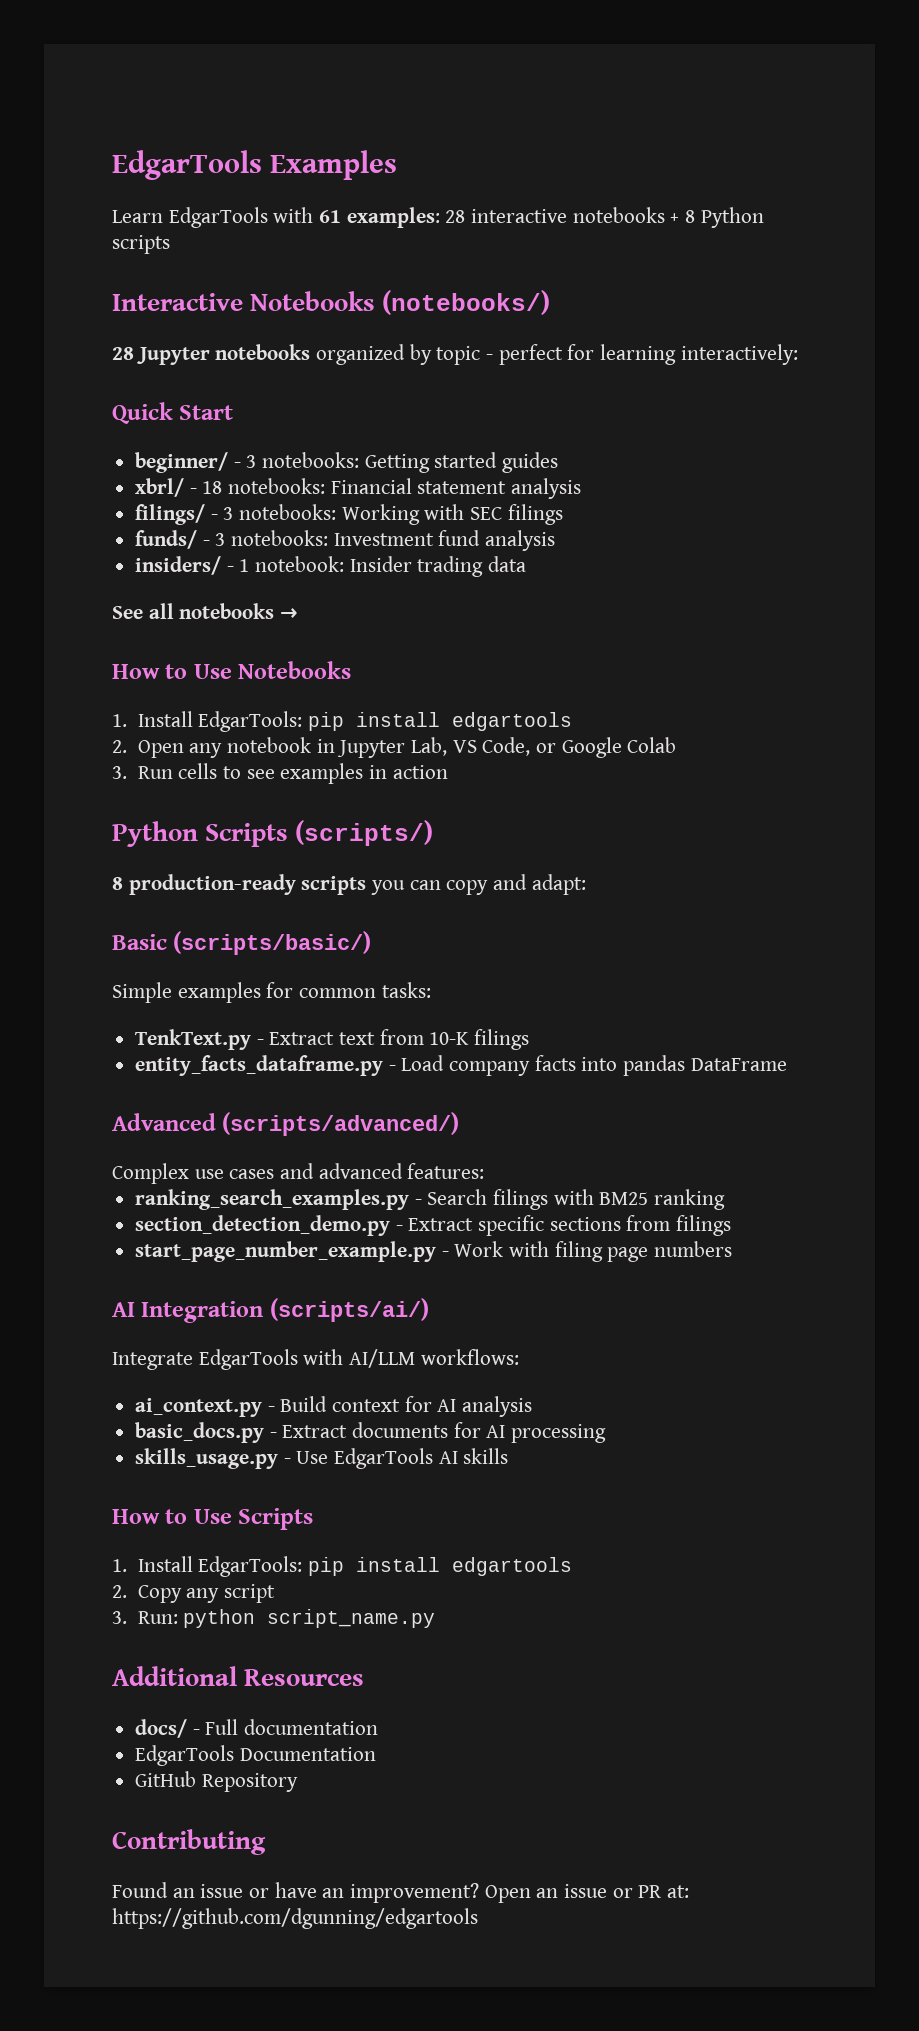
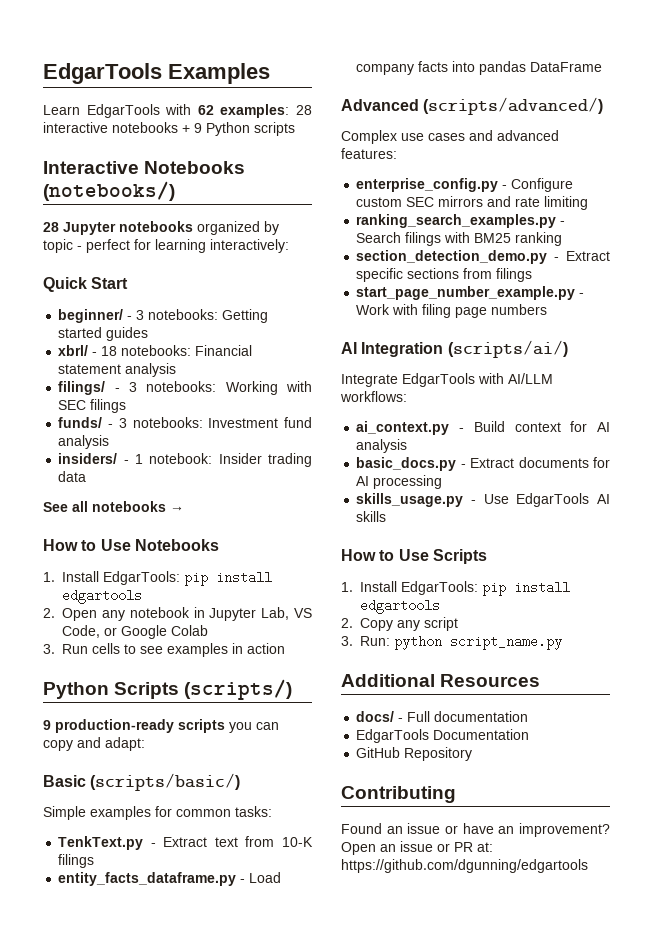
- Learn EdgarTools with 61 examples: 28 interactive notebooks + 8 Python scripts
+ Learn EdgarTools with 62 examples: 28 interactive notebooks + 9 Python scripts
- 8 production-ready scripts you can copy and adapt:
+ 9 production-ready scripts you can copy and adapt:
+ enterprise_config.py - Configure custom SEC mirrors and rate limiting

